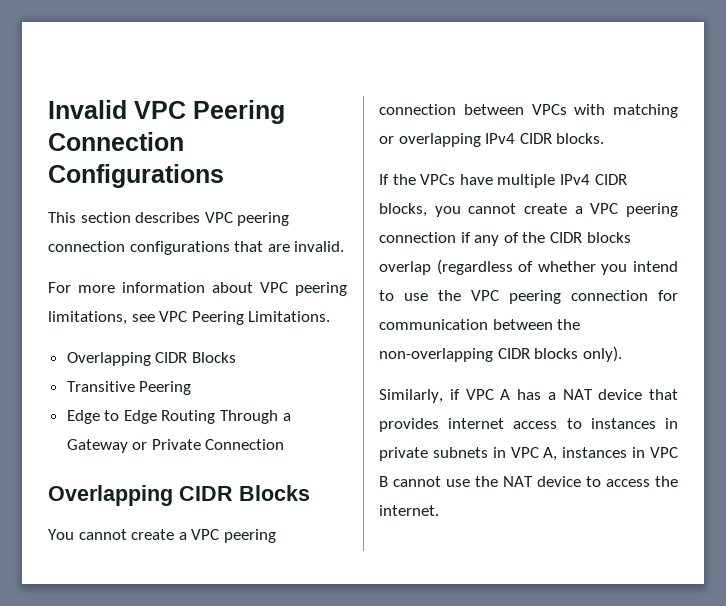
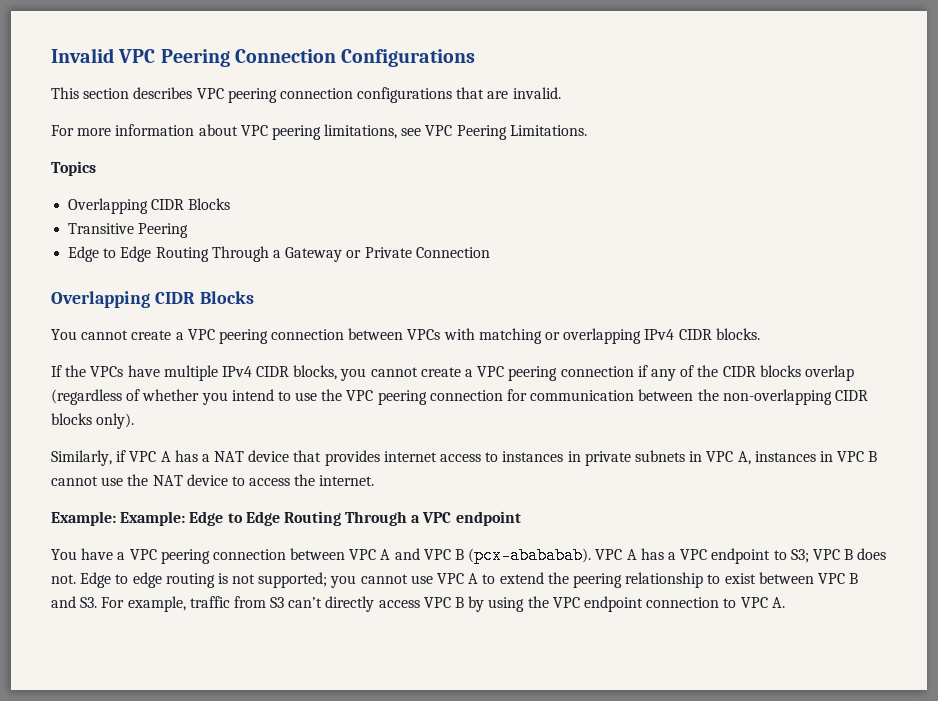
+ Topics
+ Example: Example: Edge to Edge Routing Through a VPC endpoint
+ You have a VPC peering connection between VPC A and VPC B (pcx-abababab). VPC A has a VPC endpoint to S3; VPC B does not. Edge to edge routing is not supported; you cannot use VPC A to extend the peering relationship to exist between VPC B and S3. For example, traffic from S3 can’t directly access VPC B by using the VPC endpoint connection to VPC A.

